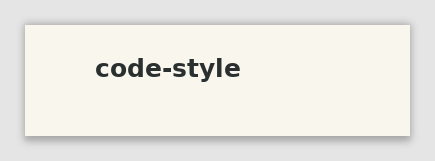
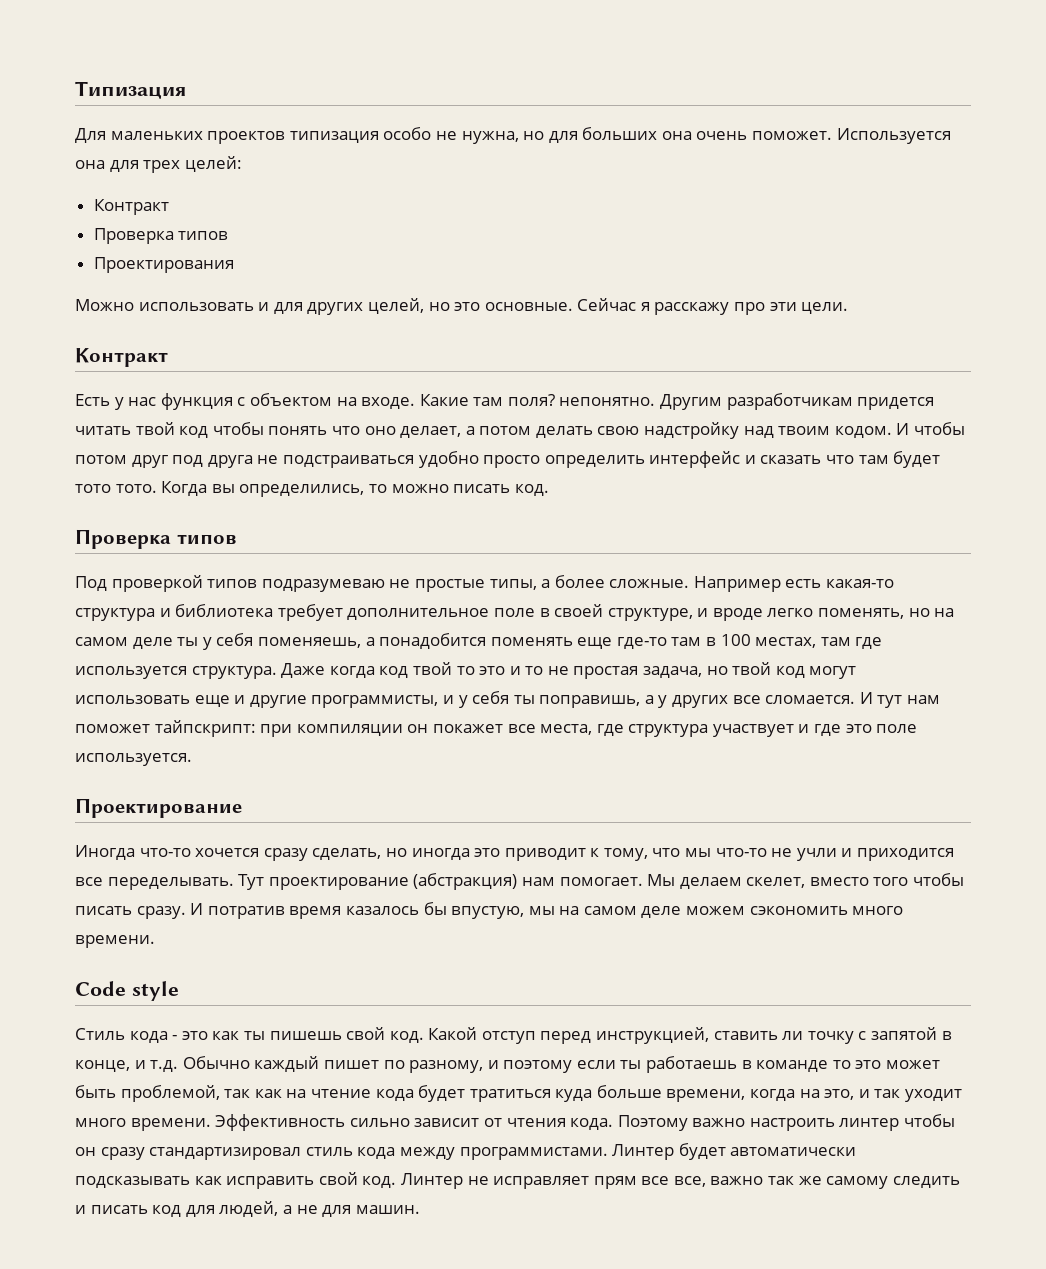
- code-style
+ Типизация
+ Для маленьких проектов типизация особо не нужна, но для больших она очень поможет. Используется она для трех целей:
+ Контракт
+ Проверка типов
+ Проектирования
+ Можно использовать и для других целей, но это основные. Сейчас я расскажу про эти цели.
+ Контракт
+ Есть у нас функция с объектом на входе. Какие там поля? непонятно. Другим разработчикам придется читать твой код чтобы понять что оно делает, а потом делать свою надстройку над твоим кодом. И чтобы потом друг под друга не подстраиваться удобно просто определить интерфейс и сказать что там будет тото тото. Когда вы определились, то можно писать код.
+ Проверка типов
+ Под проверкой типов подразумеваю не простые типы, а более сложные. Например есть какая-то структура и библиотека требует дополнительное поле в своей структуре, и вроде легко поменять, но на самом деле ты у себя поменяешь, а понадобится поменять еще где-то там в 100 местах, там где используется структура. Даже когда код твой то это и то не простая задача, но твой код могут использовать еще и другие программисты, и у себя ты поправишь, а у других все сломается. И тут нам поможет тайпскрипт: при компиляции он покажет все места, где структура участвует и где это поле используется.
+ Проектирование
+ Иногда что-то хочется сразу сделать, но иногда это приводит к тому, что мы что-то не учли и приходится все переделывать. Тут проектирование (абстракция) нам помогает. Мы делаем скелет, вместо того чтобы писать сразу. И потратив время казалось бы впустую, мы на самом деле можем сэкономить много времени.
+ Code style
+ Стиль кода - это как ты пишешь свой код. Какой отступ перед инструкцией, ставить ли точку с запятой в конце, и т.д. Обычно каждый пишет по разному, и поэтому если ты работаешь в команде то это может быть проблемой, так как на чтение кода будет тратиться куда больше времени, когда на это, и так уходит много времени. Эффективность сильно зависит от чтения кода. Поэтому важно настроить линтер чтобы он сразу стандартизировал стиль кода между программистами. Линтер будет автоматически подсказывать как исправить свой код. Линтер не исправляет прям все все, важно так же самому следить и писать код для людей, а не для машин.

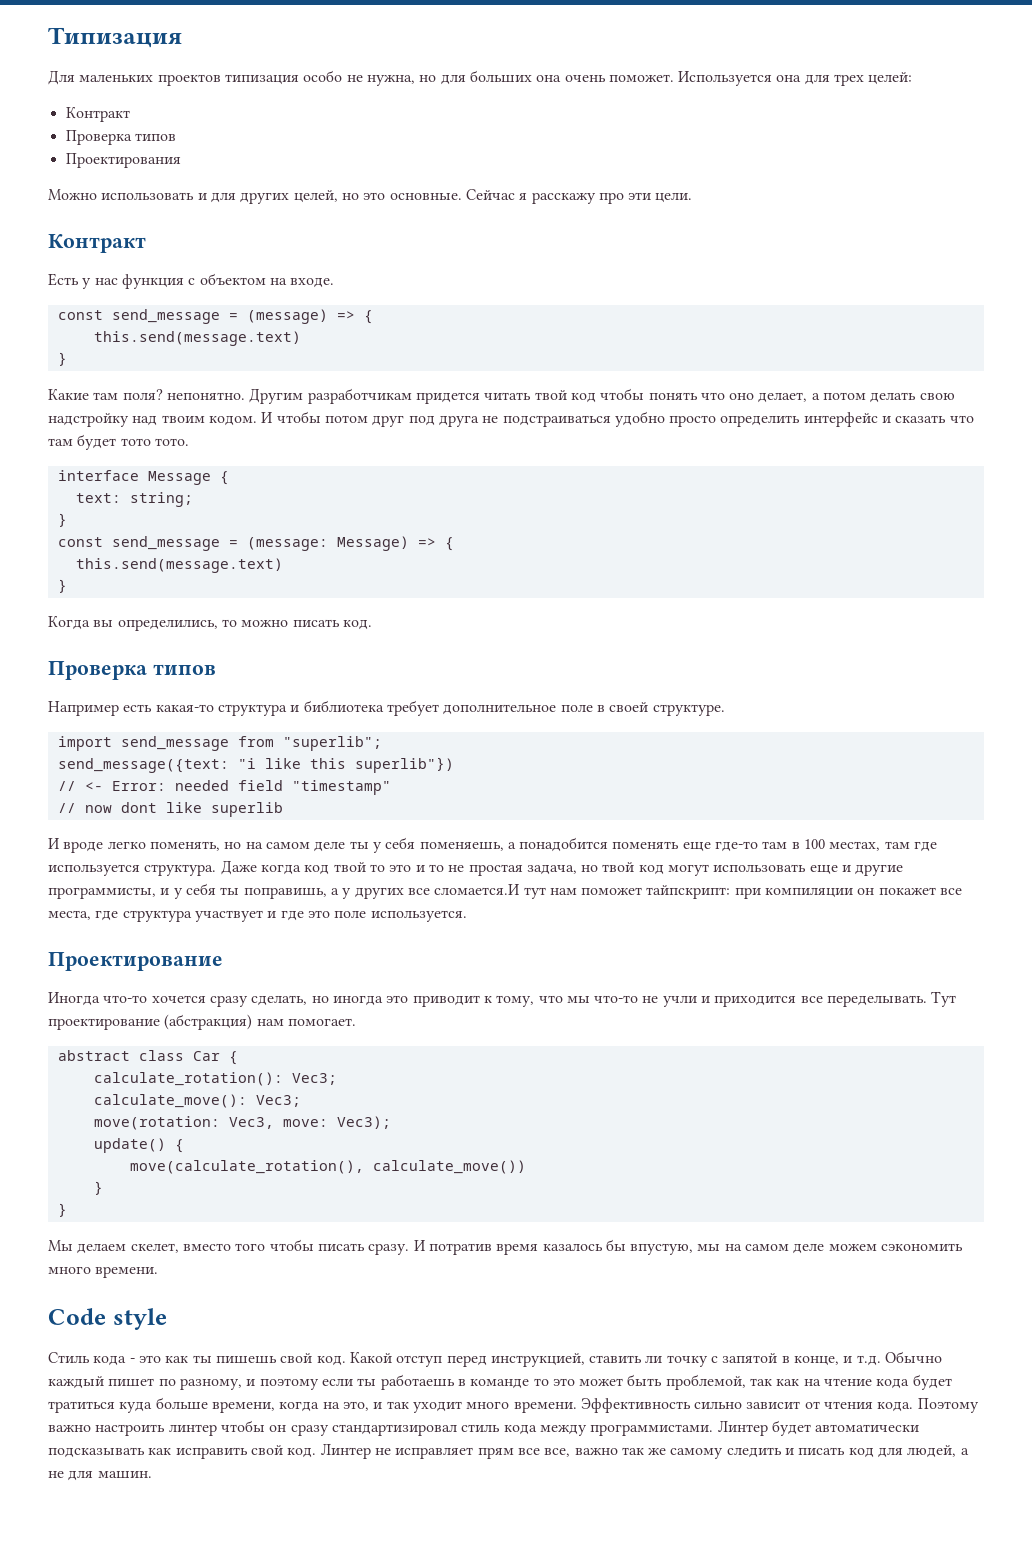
- Есть у нас функция с объектом на входе. Какие там поля? непонятно.
+ Есть у нас функция с объектом на входе.
+ const send_message = (message) => {
+ this.send(message.text)
+ }
+ Какие там поля? непонятно.
- И чтобы потом друг под друга не подстраиваться удобно просто определить интерфейс и сказать что там будет тото тото. Когда вы определились, то можно писать код.
+ И чтобы потом друг под друга не подстраиваться удобно просто определить интерфейс и сказать что там будет тото тото.
+ interface Message {
+ text: string;
+ }
+ const send_message = (message: Message) => {
+ this.send(message.text)
+ }
+ Когда вы определились, то можно писать код.
- Под проверкой типов подразумеваю не простые типы, а более сложные. Например есть какая-то структура и библиотека требует дополнительное поле в своей структуре, и вроде легко поменять, но на самом деле ты у себя поменяешь, а понадобится поменять еще где-то там в 100 местах, там где используется структура.
+ Например есть какая-то структура и библиотека требует дополнительное поле в своей структуре.
+ import send_message from "superlib";
+ send_message({text: "i like this superlib"})
+ // <- Error: needed field "timestamp"
+ // now dont like superlib
+ И вроде легко поменять, но на самом деле ты у себя поменяешь, а понадобится поменять еще где-то там в 100 местах, там где используется структура.
- Даже когда код твой то это и то не простая задача, но твой код могут использовать еще и другие программисты, и у себя ты поправишь, а у других все сломается. И тут нам поможет тайпскрипт: при компиляции он покажет все места, где структура участвует и где это поле используется.
+ Даже когда код твой то это и то не простая задача, но твой код могут использовать еще и другие программисты, и у себя ты поправишь, а у других все сломается.И тут нам поможет тайпскрипт: при компиляции он покажет все места, где структура участвует и где это поле используется.
- Тут проектирование (абстракция) нам помогает. Мы делаем скелет, вместо того чтобы писать сразу.
+ Тут проектирование (абстракция) нам помогает.
+ abstract class Car {
+ calculate_rotation(): Vec3;
+ calculate_move(): Vec3;
+ move(rotation: Vec3, move: Vec3);
+ update() {
+ move(calculate_rotation(), calculate_move())
+ }
+ }
+ Мы делаем скелет, вместо того чтобы писать сразу.

